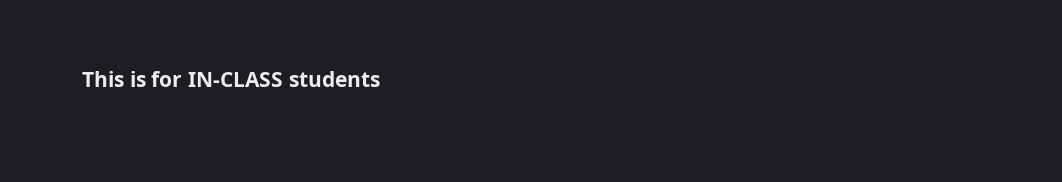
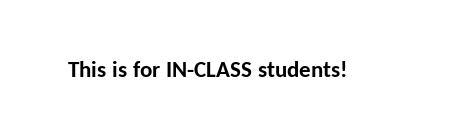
- This is for IN-CLASS students
+ This is for IN-CLASS students!

